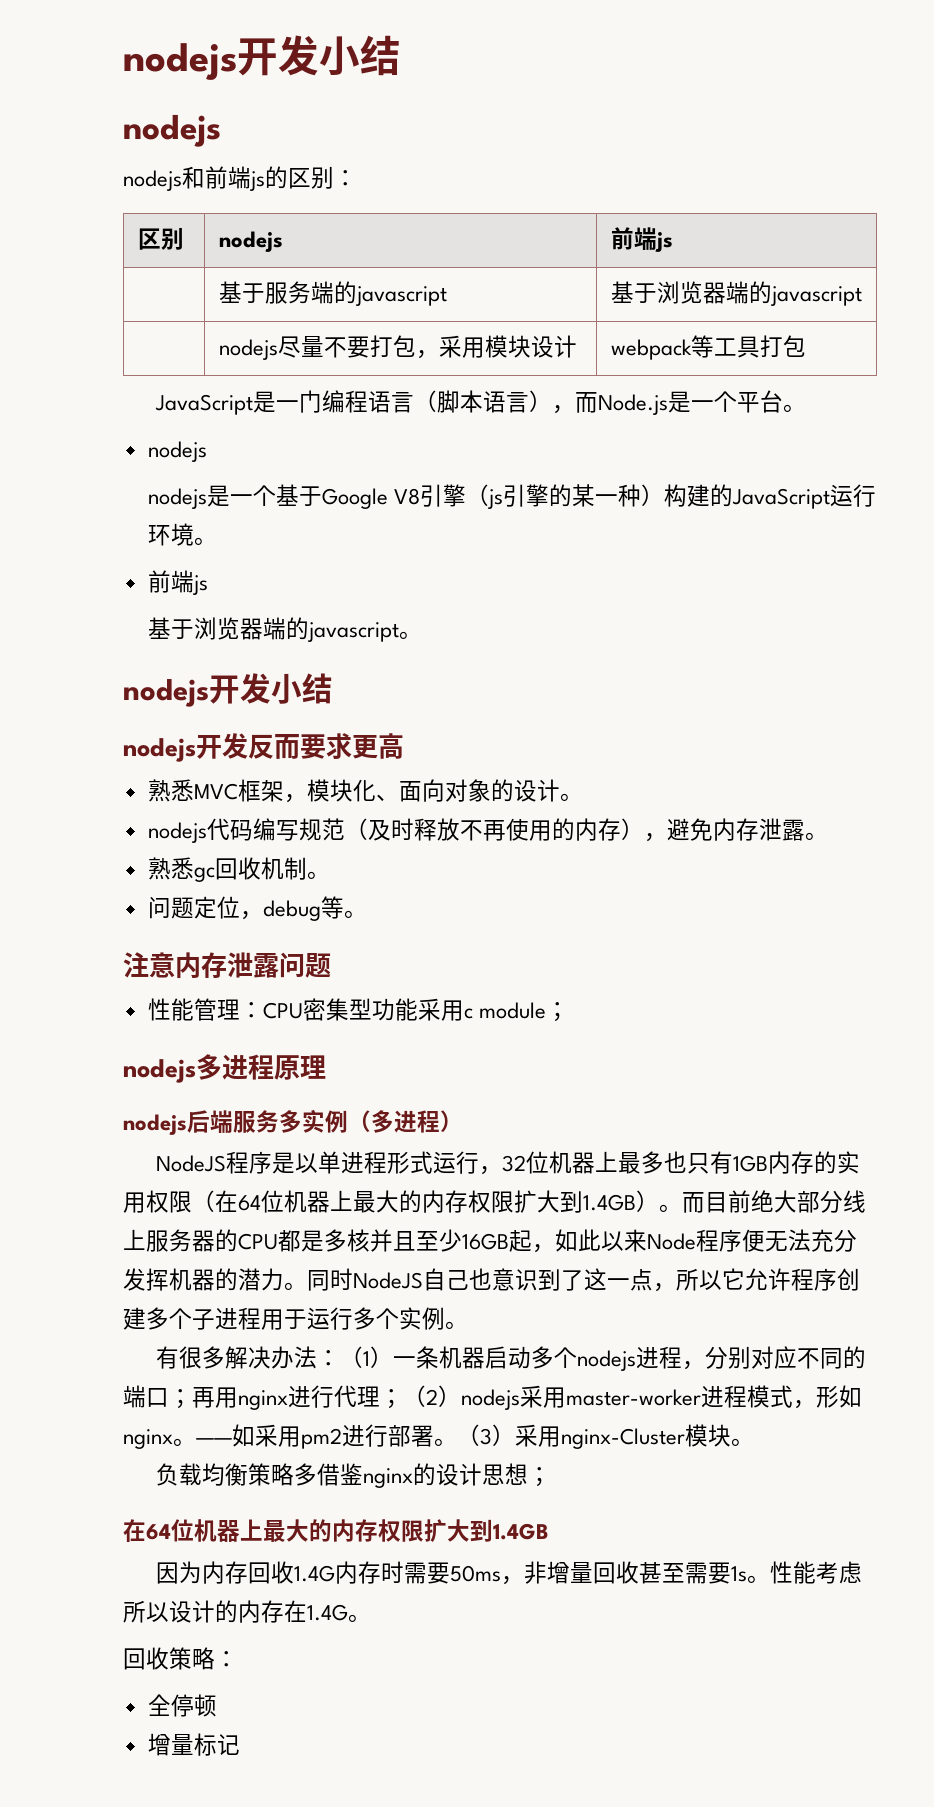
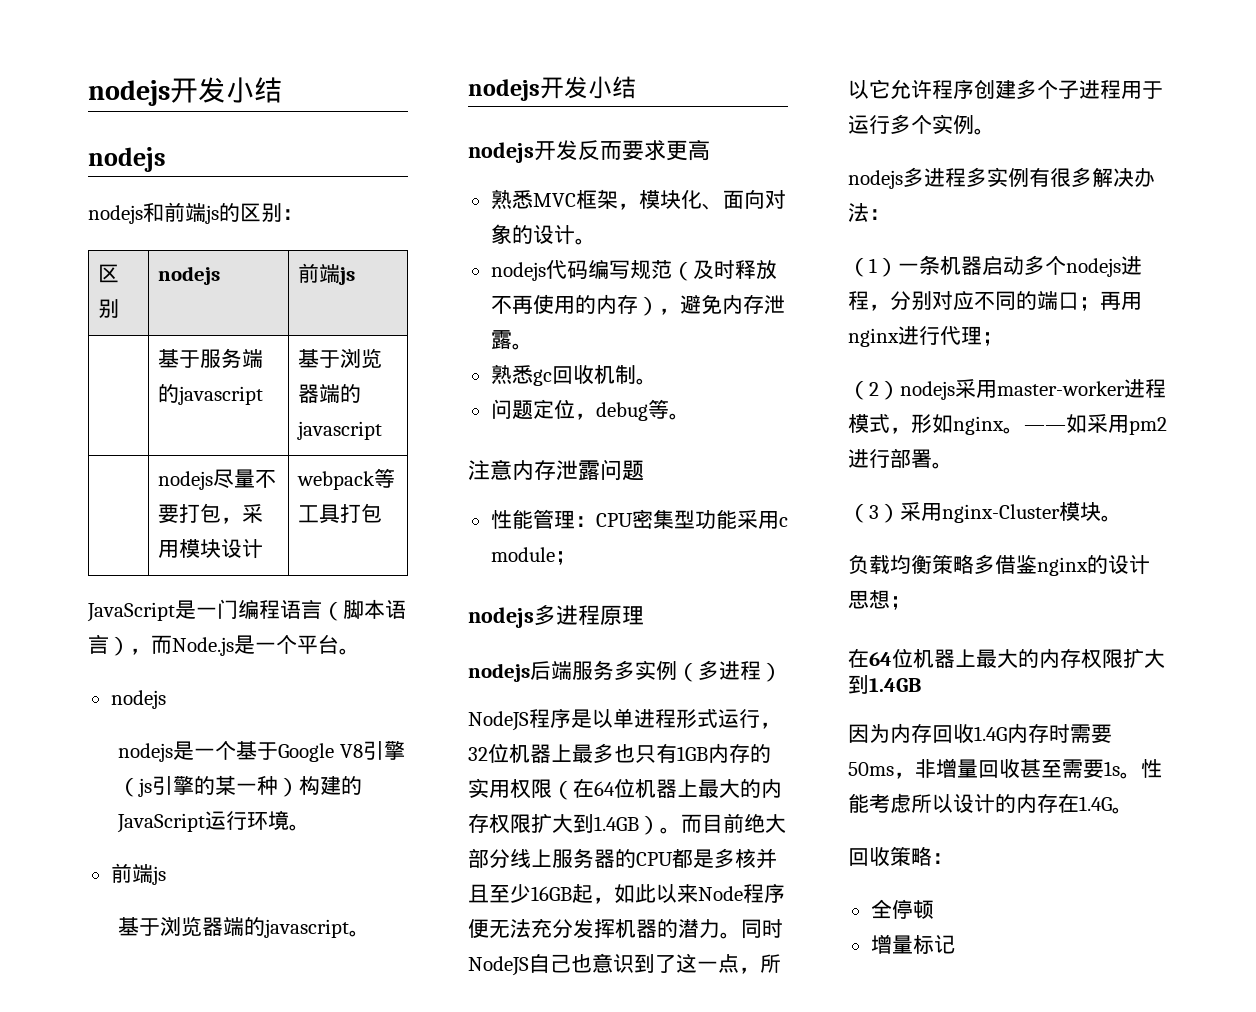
- 有很多解决办法：（1）一条机器启动多个nodejs进程，分别对应不同的端口；再用nginx进行代理；（2）nodejs采用master-worker进程模式，形如nginx。
+ nodejs多进程多实例有很多解决办法：
+ （1）一条机器启动多个nodejs进程，分别对应不同的端口；再用nginx进行代理；
+ （2）nodejs采用master-worker进程模式，形如nginx。
- ——如采用pm2进行部署。（3）采用nginx-Cluster模块。
+ ——如采用pm2进行部署。
+ （3）采用nginx-Cluster模块。

